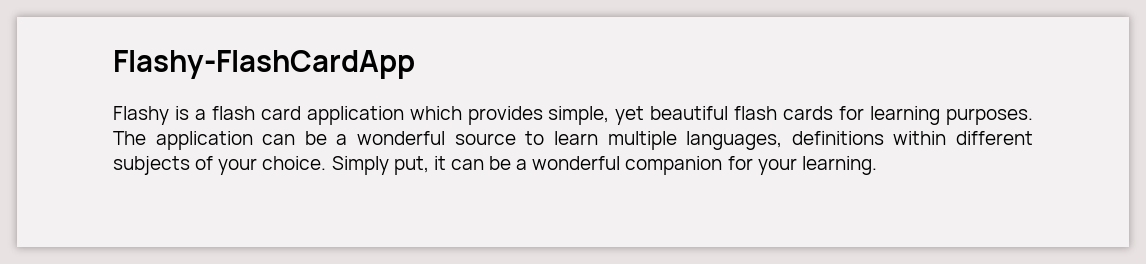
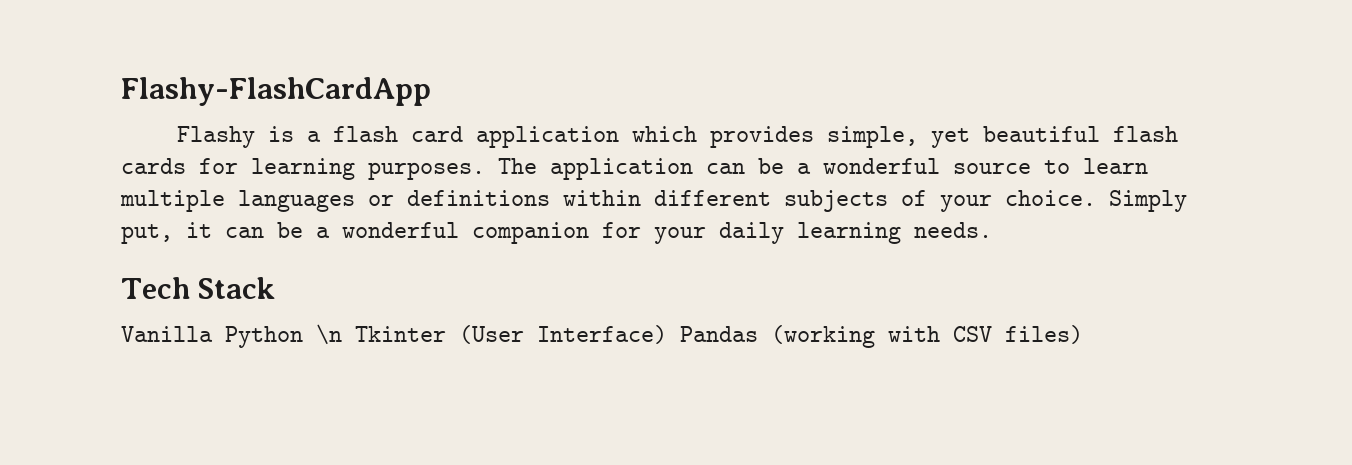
- The application can be a wonderful source to learn multiple languages, definitions within different subjects of your choice.
+ The application can be a wonderful source to learn multiple languages or definitions within different subjects of your choice.
- Simply put, it can be a wonderful companion for your learning.
+ Simply put, it can be a wonderful companion for your daily learning needs.
+ Tech Stack
+ Vanilla Python \n Tkinter (User Interface) Pandas (working with CSV files)

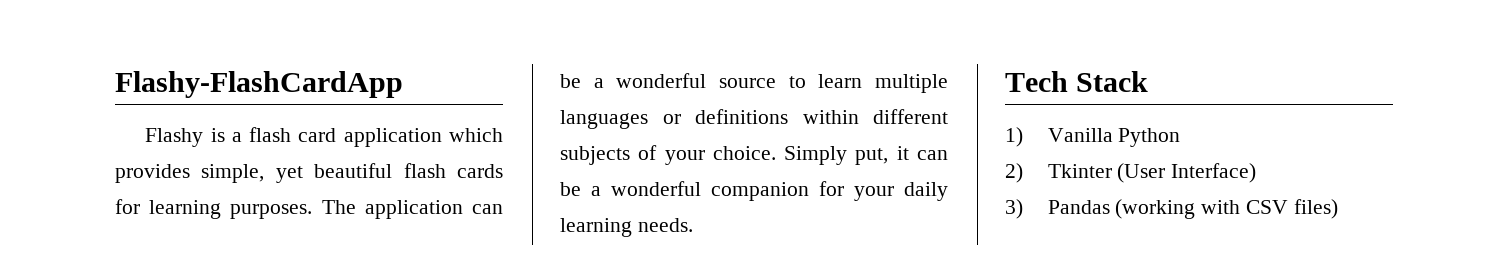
- Vanilla Python \n Tkinter (User Interface) Pandas (working with CSV files)
+ 1) Vanilla Python
+ 2) Tkinter (User Interface)
+ 3) Pandas (working with CSV files)

